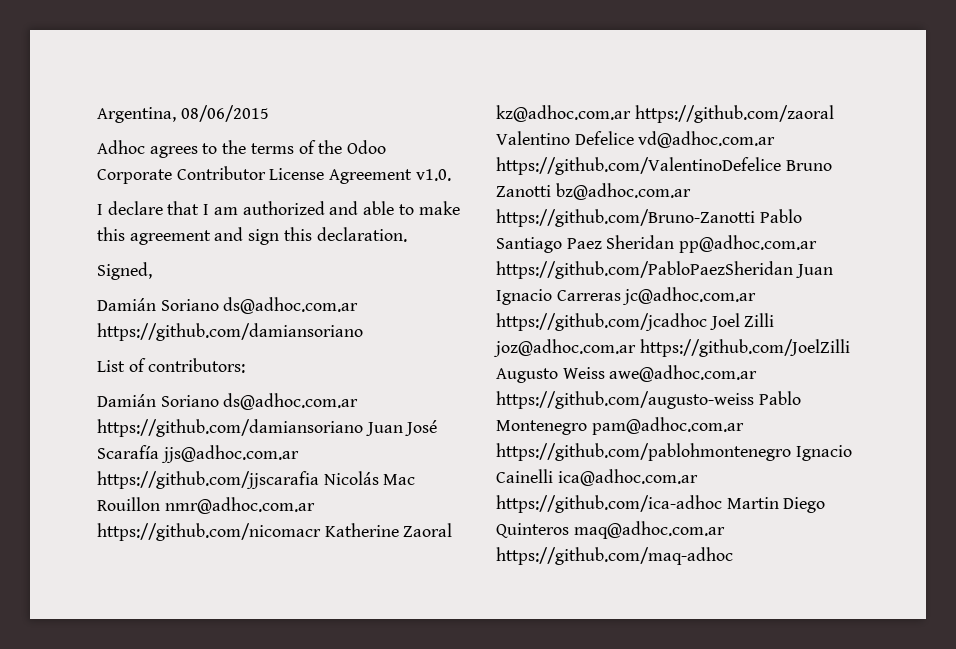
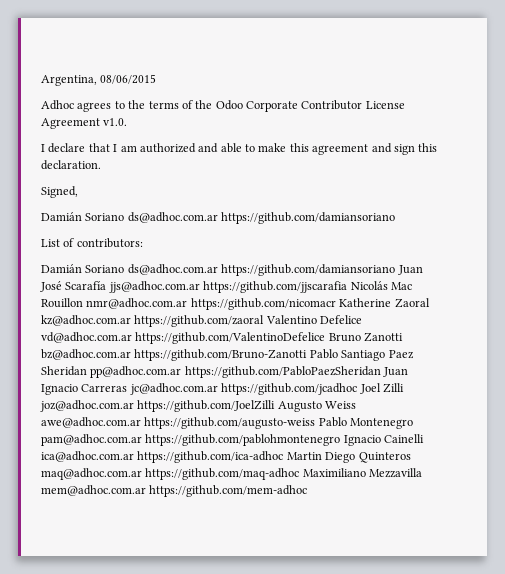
- Damián Soriano ds@adhoc.com.ar https://github.com/damiansoriano Juan José Scarafía jjs@adhoc.com.ar https://github.com/jjscarafia Nicolás Mac Rouillon nmr@adhoc.com.ar https://github.com/nicomacr Katherine Zaoral kz@adhoc.com.ar https://github.com/zaoral Valentino Defelice vd@adhoc.com.ar https://github.com/ValentinoDefelice Bruno Zanotti bz@adhoc.com.ar https://github.com/Bruno-Zanotti Pablo Santiago Paez Sheridan pp@adhoc.com.ar https://github.com/PabloPaezSheridan Juan Ignacio Carreras jc@adhoc.com.ar https://github.com/jcadhoc Joel Zilli joz@adhoc.com.ar https://github.com/JoelZilli Augusto Weiss awe@adhoc.com.ar https://github.com/augusto-weiss Pablo Montenegro pam@adhoc.com.ar https://github.com/pablohmontenegro Ignacio Cainelli ica@adhoc.com.ar https://github.com/ica-adhoc Martin Diego Quinteros maq@adhoc.com.ar https://github.com/maq-adhoc
+ Damián Soriano ds@adhoc.com.ar https://github.com/damiansoriano Juan José Scarafía jjs@adhoc.com.ar https://github.com/jjscarafia Nicolás Mac Rouillon nmr@adhoc.com.ar https://github.com/nicomacr Katherine Zaoral kz@adhoc.com.ar https://github.com/zaoral Valentino Defelice vd@adhoc.com.ar https://github.com/ValentinoDefelice Bruno Zanotti bz@adhoc.com.ar https://github.com/Bruno-Zanotti Pablo Santiago Paez Sheridan pp@adhoc.com.ar https://github.com/PabloPaezSheridan Juan Ignacio Carreras jc@adhoc.com.ar https://github.com/jcadhoc Joel Zilli joz@adhoc.com.ar https://github.com/JoelZilli Augusto Weiss awe@adhoc.com.ar https://github.com/augusto-weiss Pablo Montenegro pam@adhoc.com.ar https://github.com/pablohmontenegro Ignacio Cainelli ica@adhoc.com.ar https://github.com/ica-adhoc Martin Diego Quinteros maq@adhoc.com.ar https://github.com/maq-adhoc Maximiliano Mezzavilla mem@adhoc.com.ar https://github.com/mem-adhoc

